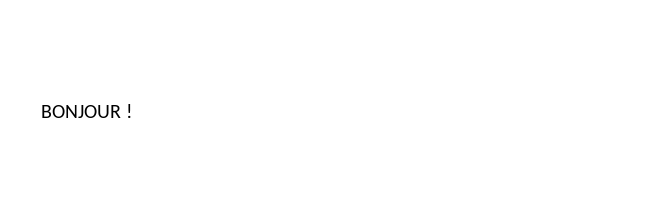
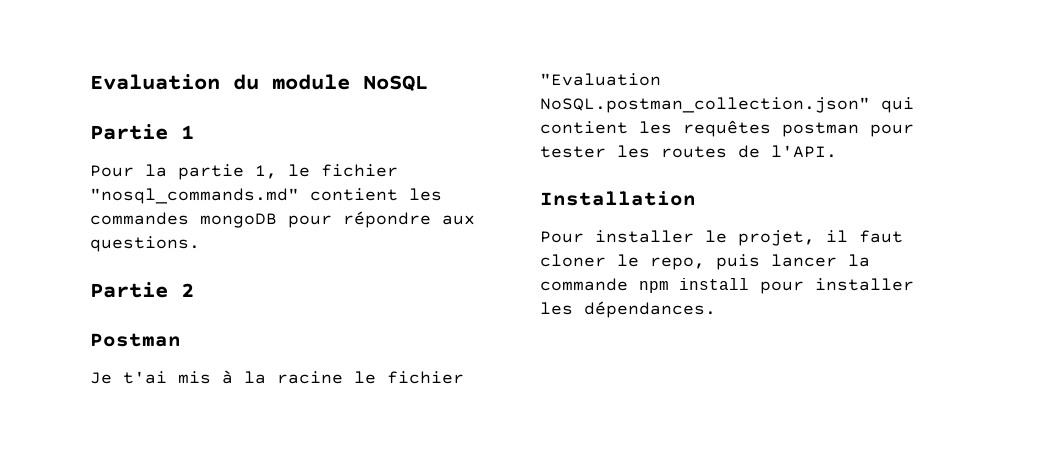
- BONJOUR !
+ Evaluation du module NoSQL
+ Partie 1
+ Pour la partie 1, le fichier "nosql_commands.md" contient les commandes mongoDB pour répondre aux questions.
+ Partie 2
+ Postman
+ Je t'ai mis à la racine le fichier "Evaluation NoSQL.postman_collection.json" qui contient les requêtes postman pour tester les routes de l'API.
+ Installation
+ Pour installer le projet, il faut cloner le repo, puis lancer la commande npm install pour installer les dépendances.

